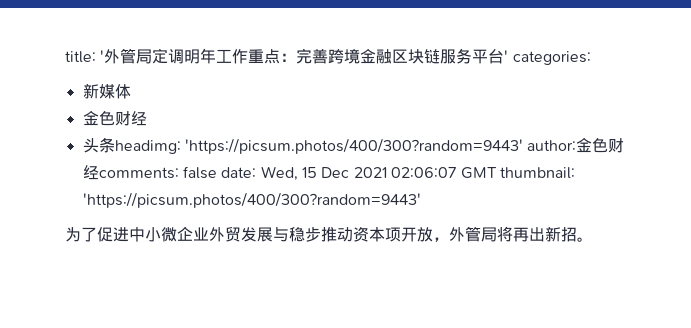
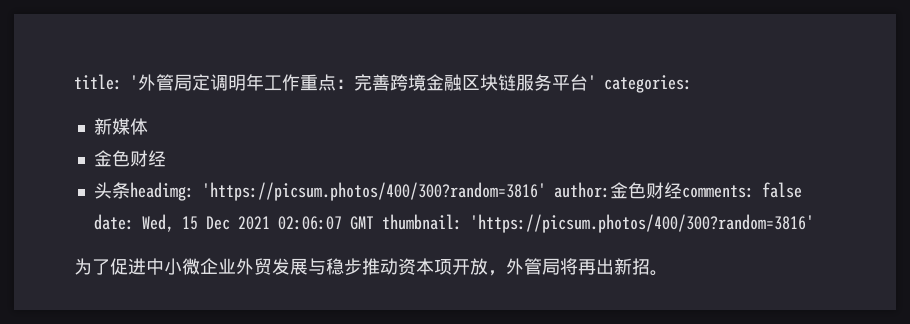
- 头条headimg: 'https://picsum.photos/400/300?random=9443' author:金色财经comments: false date: Wed, 15 Dec 2021 02:06:07 GMT thumbnail: 'https://picsum.photos/400/300?random=9443'
+ 头条headimg: 'https://picsum.photos/400/300?random=3816' author:金色财经comments: false date: Wed, 15 Dec 2021 02:06:07 GMT thumbnail: 'https://picsum.photos/400/300?random=3816'

